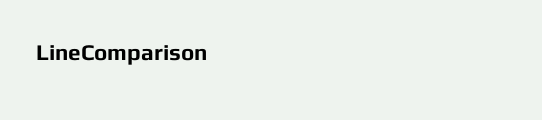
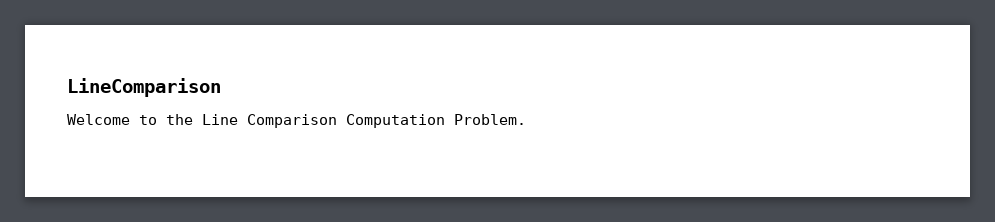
+ Welcome to the Line Comparison Computation Problem.

